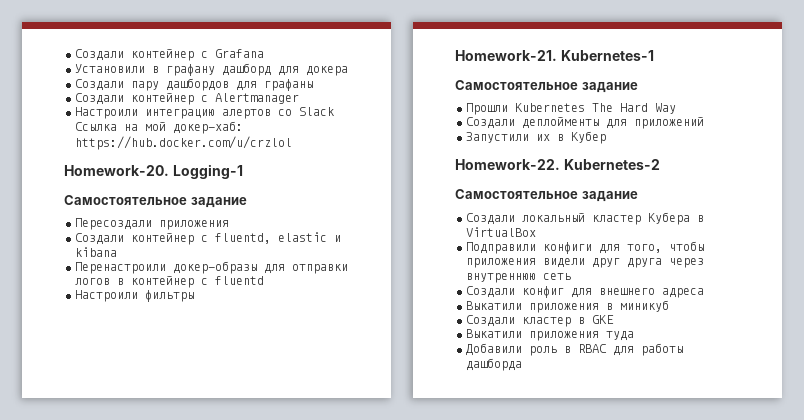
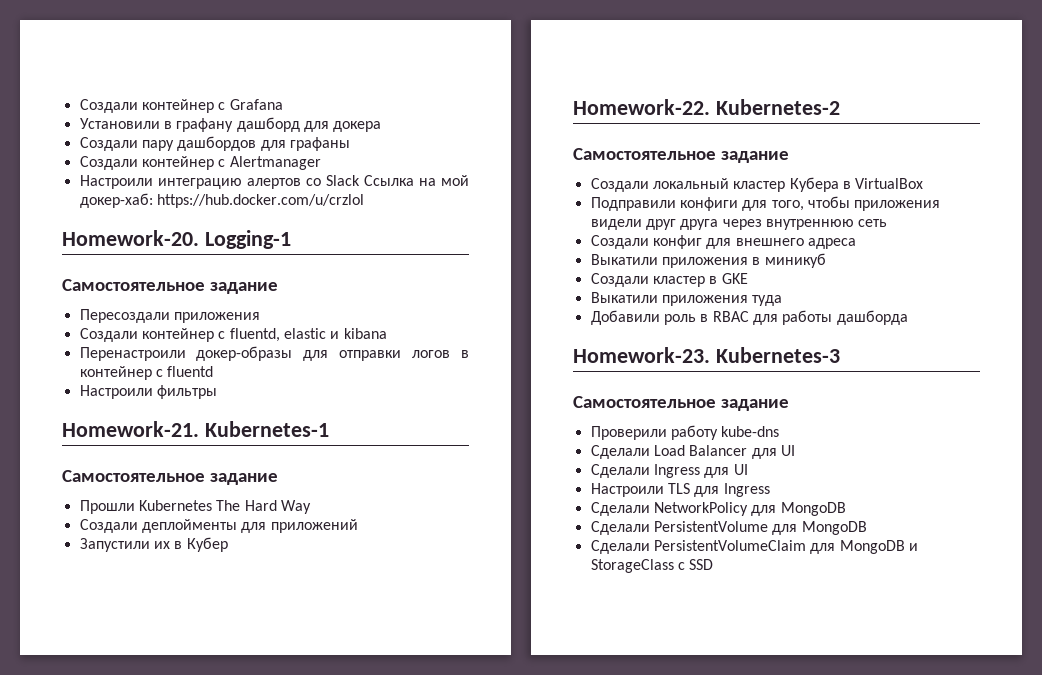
+ Homework-23. Kubernetes-3
+ Самостоятельное задание
+ Проверили работу kube-dns
+ Сделали Load Balancer для UI
+ Сделали Ingress для UI
+ Настроили TLS для Ingress
+ Сделали NetworkPolicy для MongoDB
+ Сделали PersistentVolume для MongoDB
+ Сделали PersistentVolumeClaim для MongoDB и StorageClass с SSD

